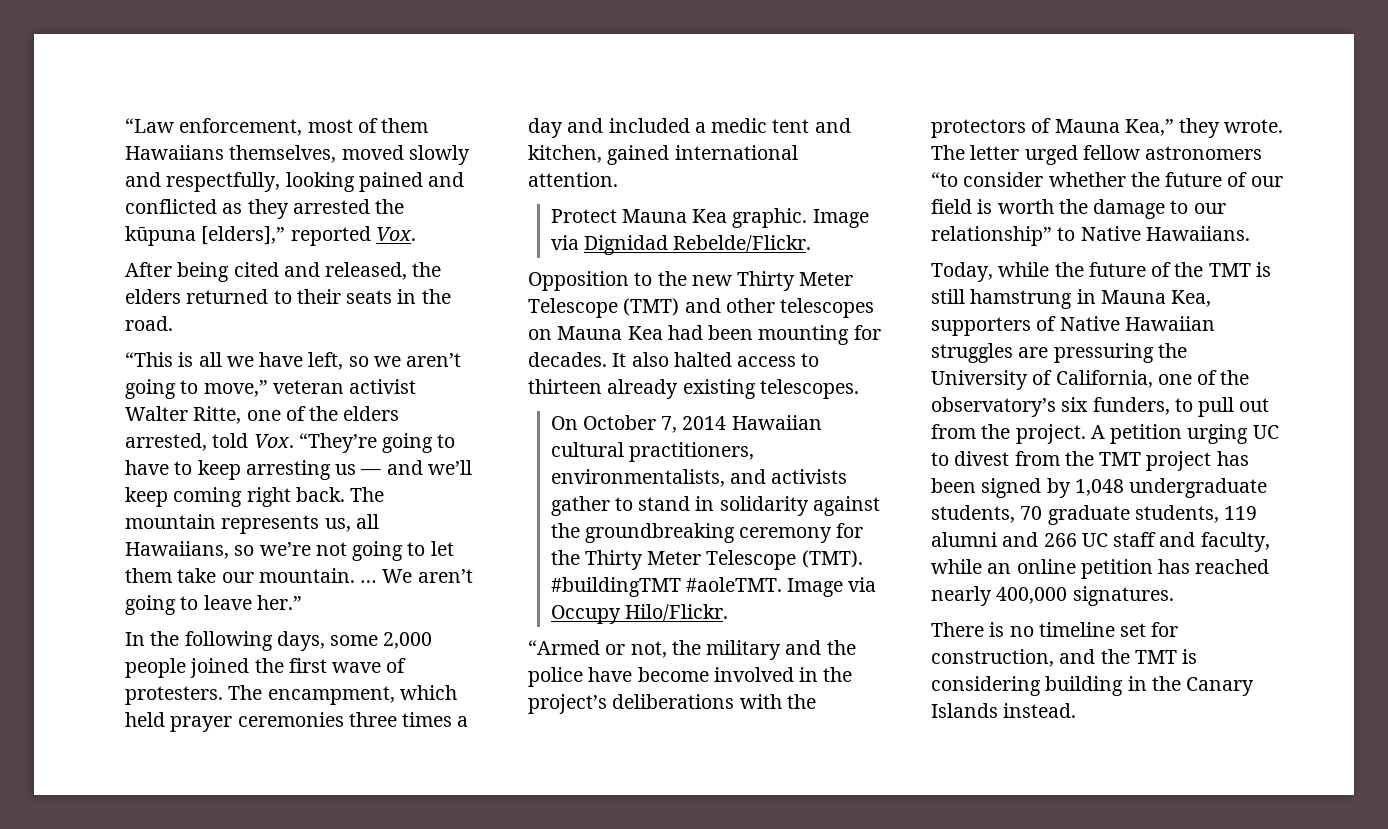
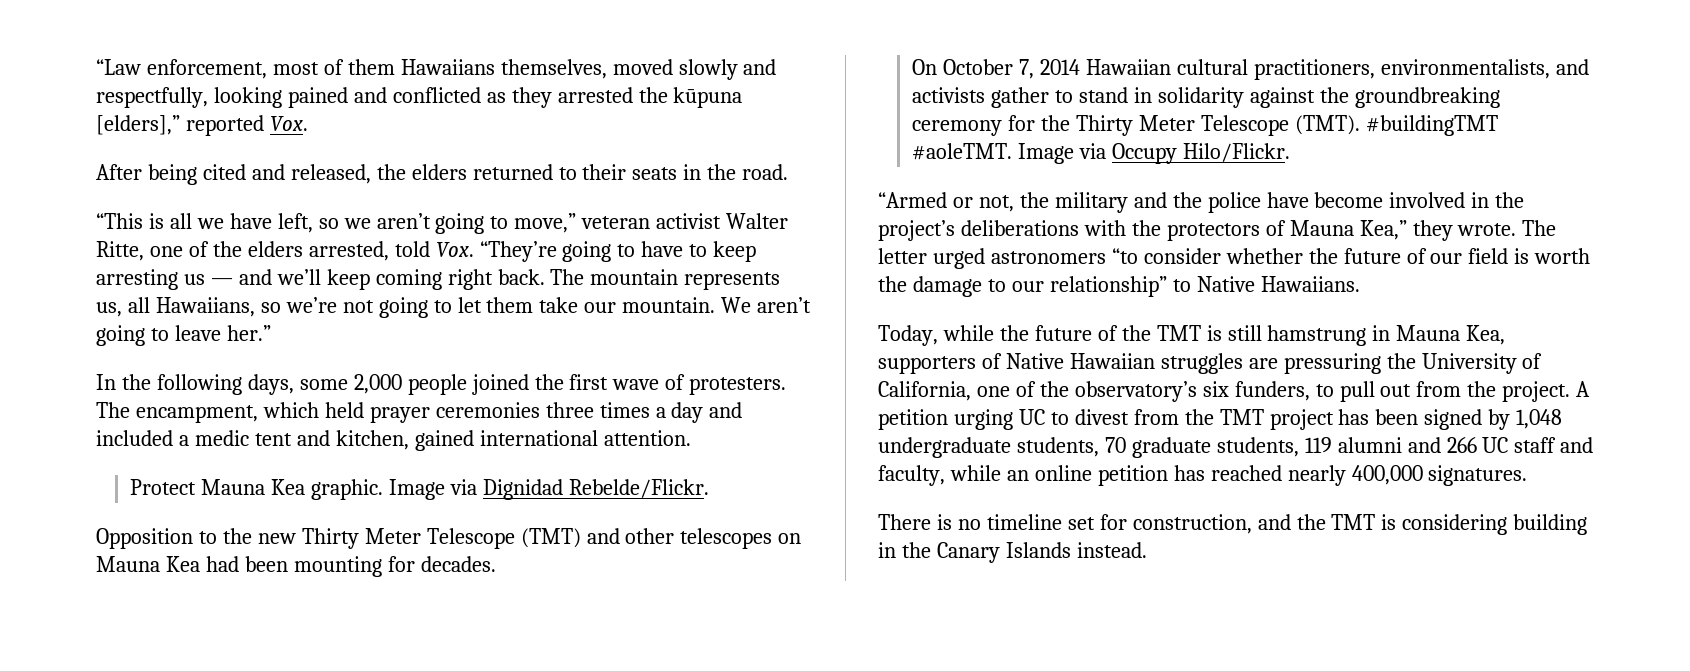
- …
- It also halted access to thirteen already existing telescopes.
- The letter urged fellow astronomers “to consider whether the future of our field is worth the damage to our relationship” to Native Hawaiians.
+ The letter urged astronomers “to consider whether the future of our field is worth the damage to our relationship” to Native Hawaiians.

